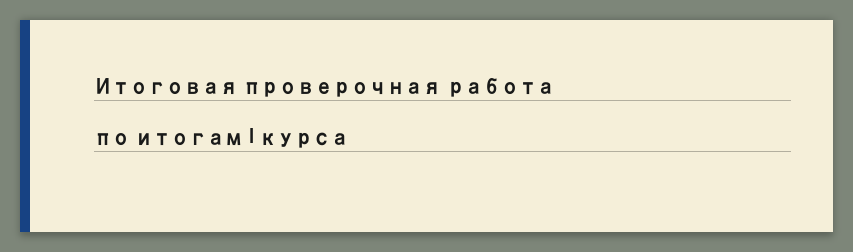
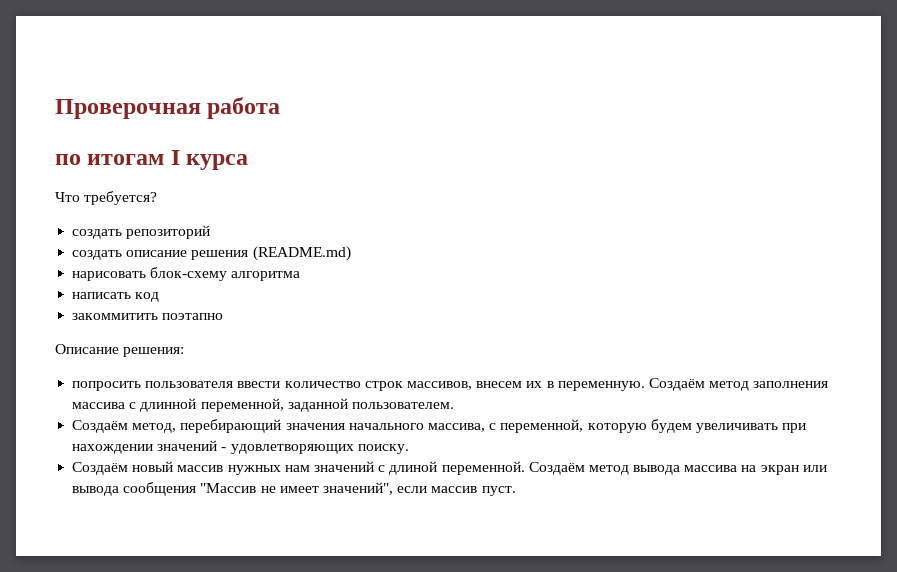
- Итоговая проверочная работа
+ Проверочная работа
+ Что требуется?
+ создать репозиторий
+ создать описание решения (README.md)
+ нарисовать блок-схему алгоритма
+ написать код
+ закоммитить поэтапно
+ Описание решения:
+ попросить пользователя ввести количество строк массивов, внесем их в переменную. Создаём метод заполнения массива с длинной переменной, заданной пользователем.
+ Создаём метод, перебирающий значения начального массива, с переменной, которую будем увеличивать при нахождении значений - удовлетворяющих поиску.
+ Создаём новый массив нужных нам значений с длиной переменной. Создаём метод вывода массива на экран или вывода сообщения "Массив не имеет значений", если массив пуст.

